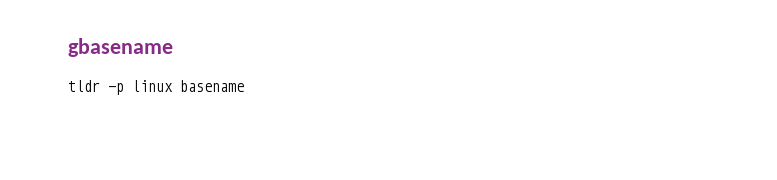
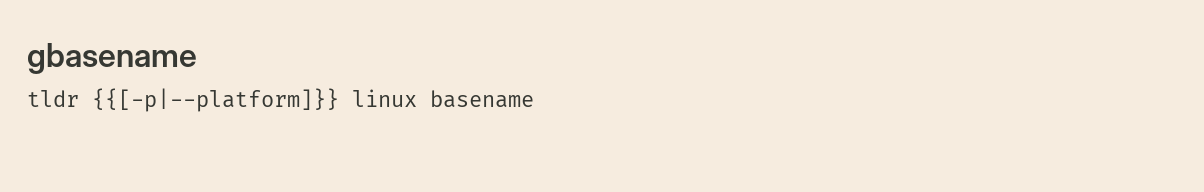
- tldr -p linux basename
+ tldr {{[-p|--platform]}} linux basename

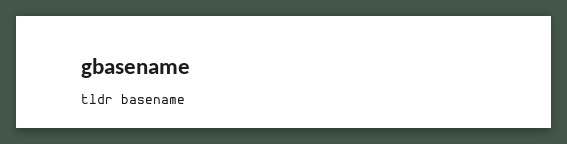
- tldr {{[-p|--platform]}} linux basename
+ tldr basename

